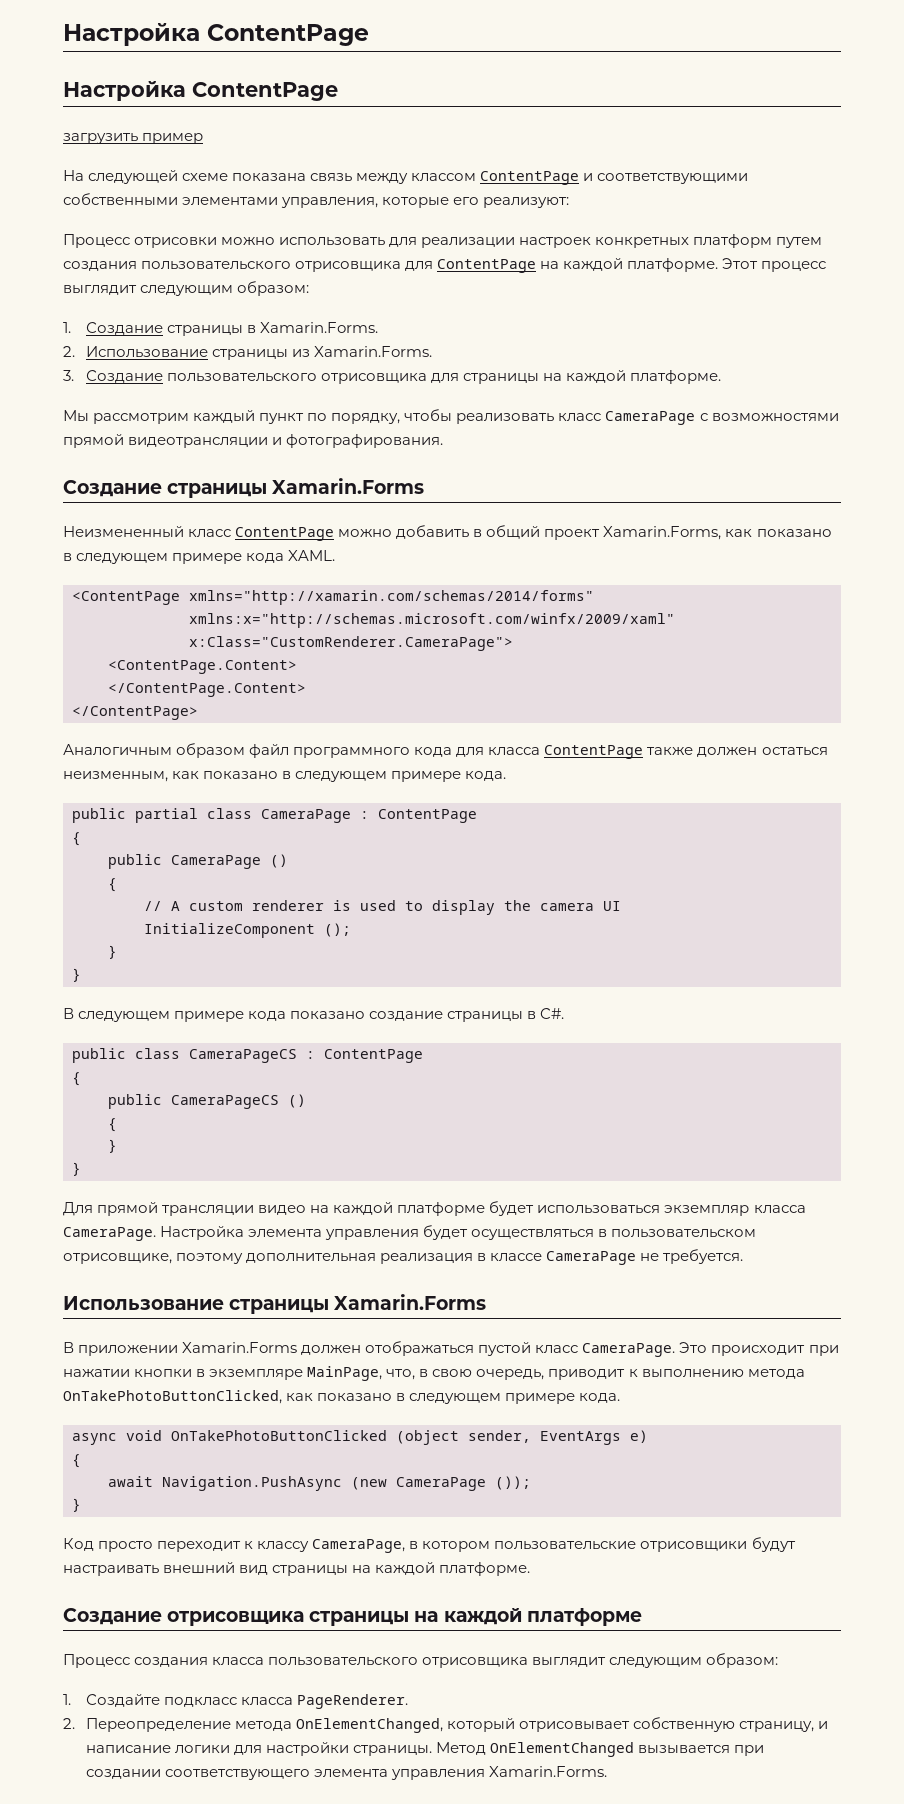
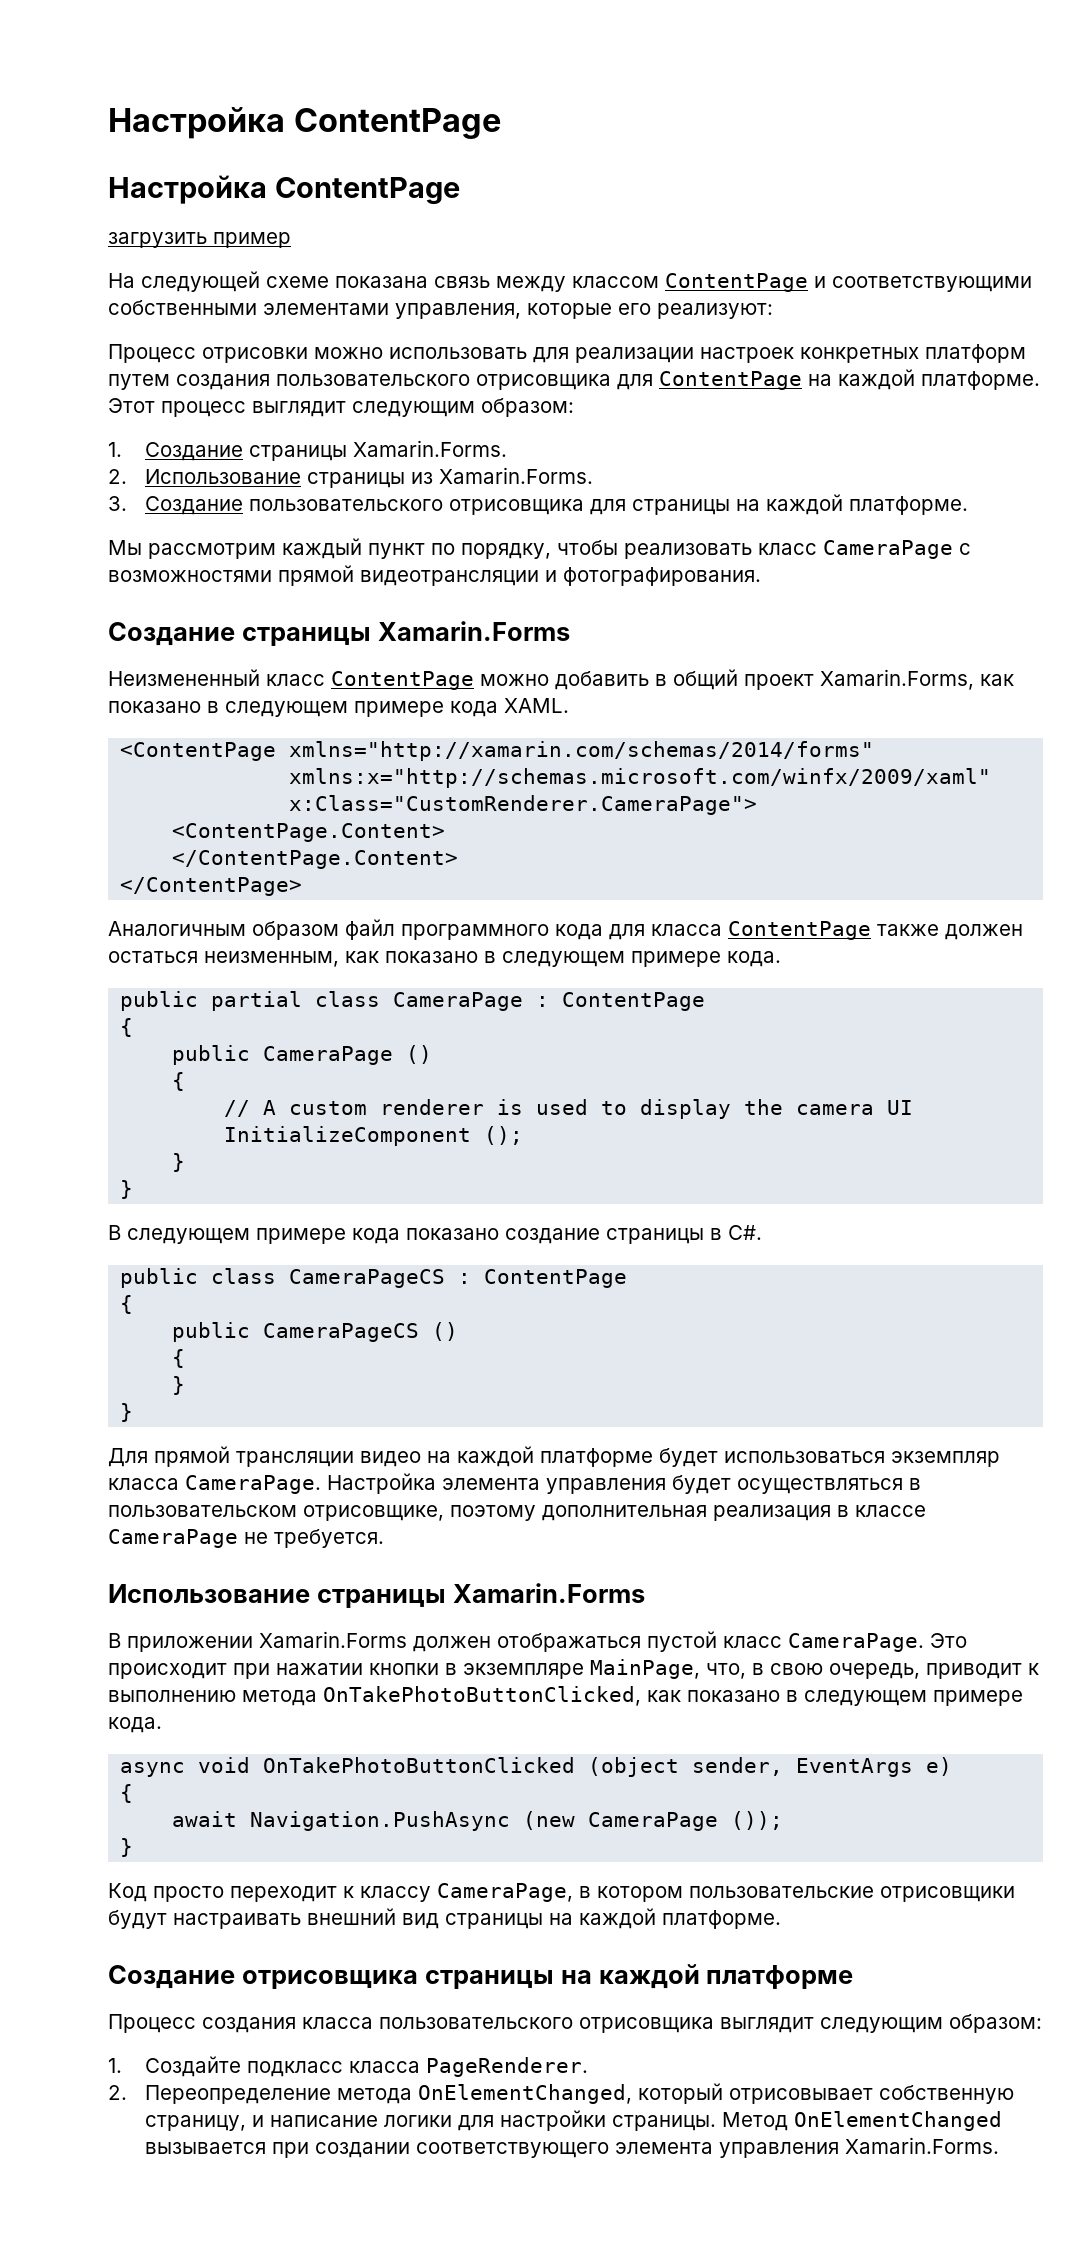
- 1. Создание страницы в Xamarin.Forms.
+ 1. Создание страницы Xamarin.Forms.

